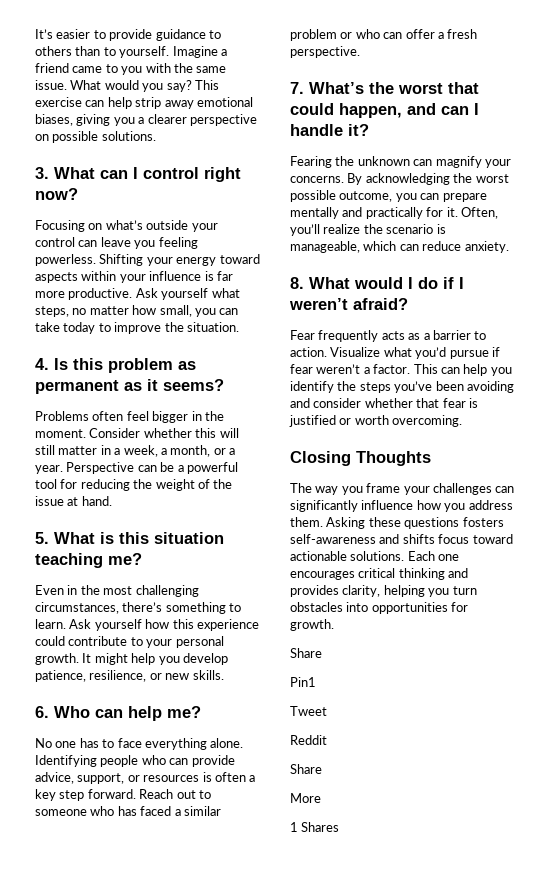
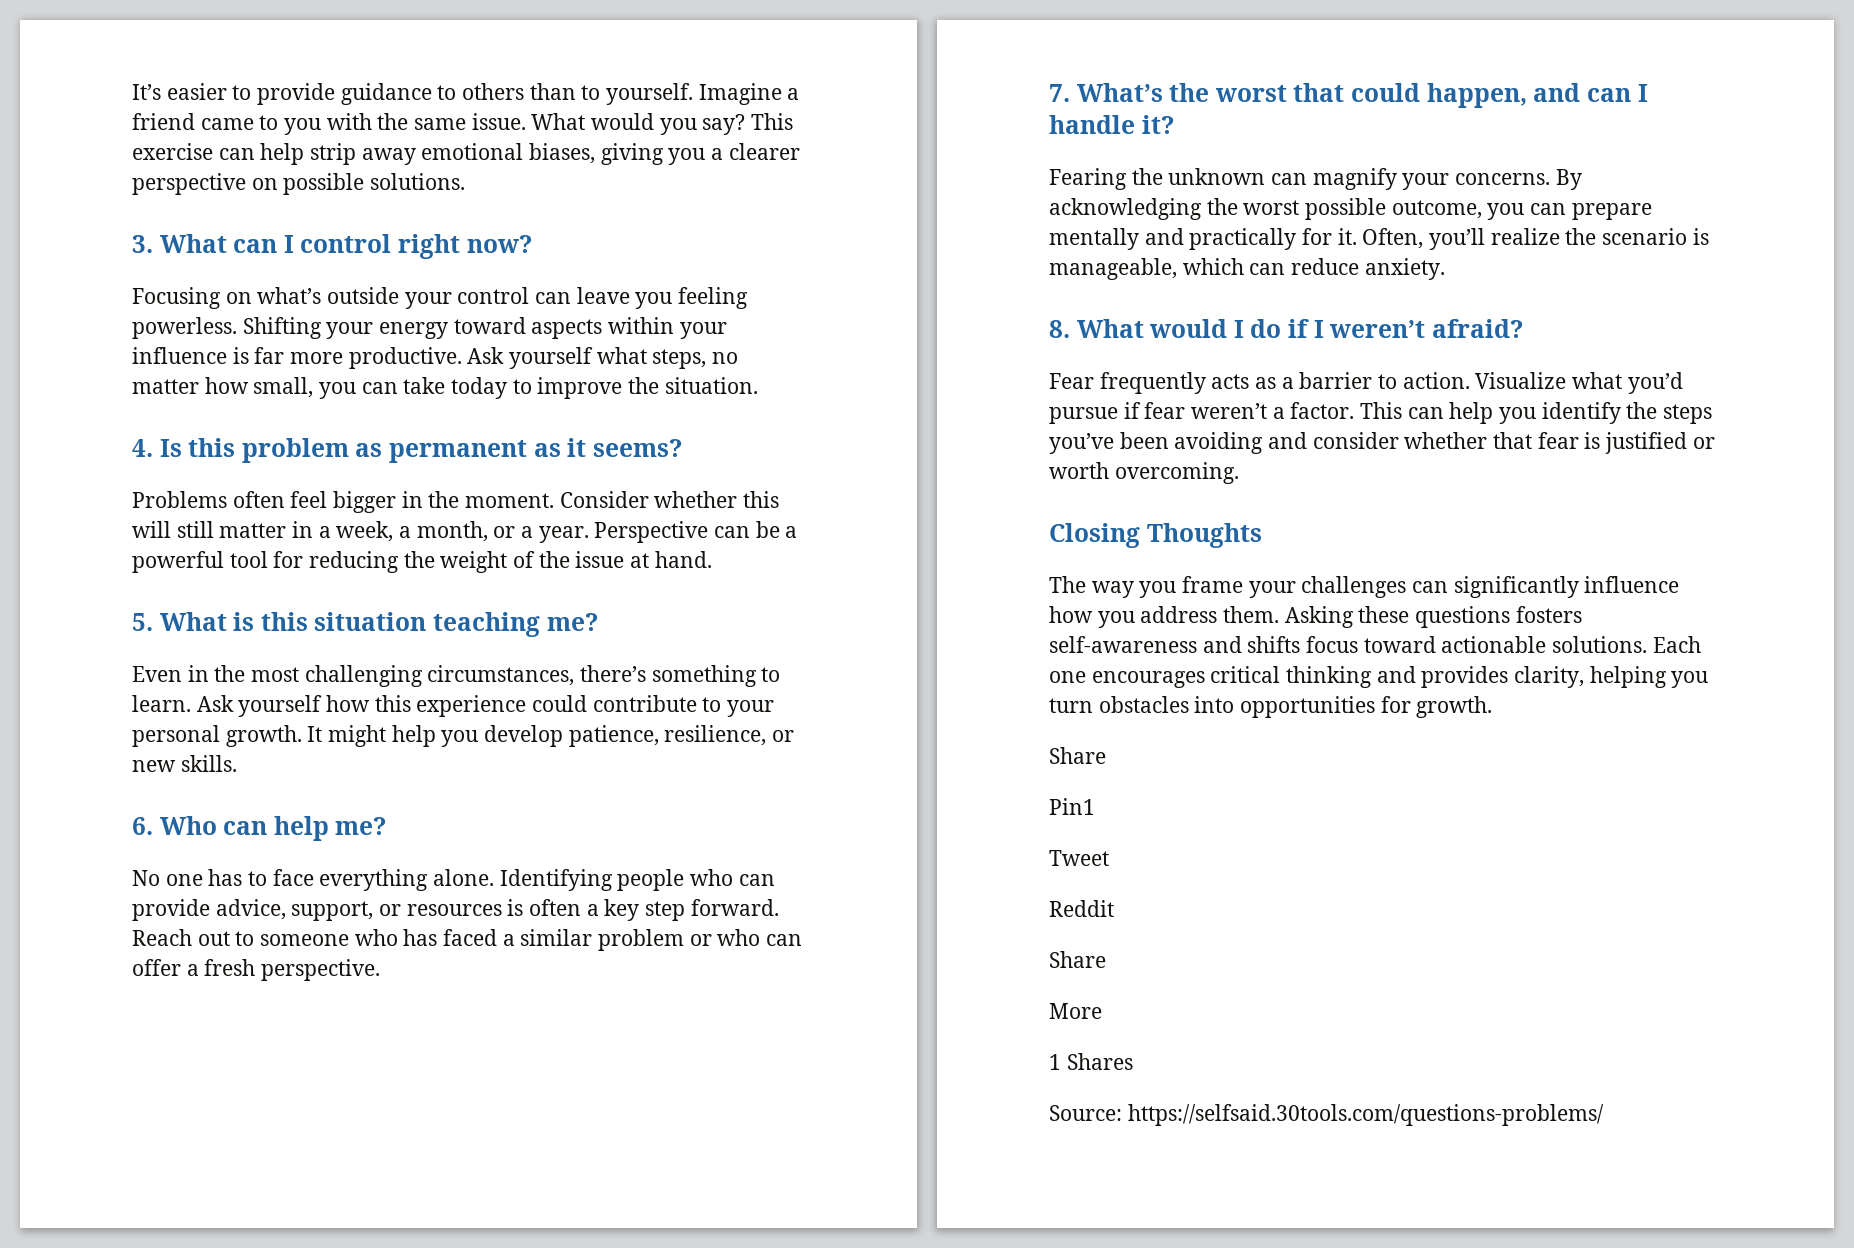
+ Source: https://selfsaid.30tools.com/questions-problems/

